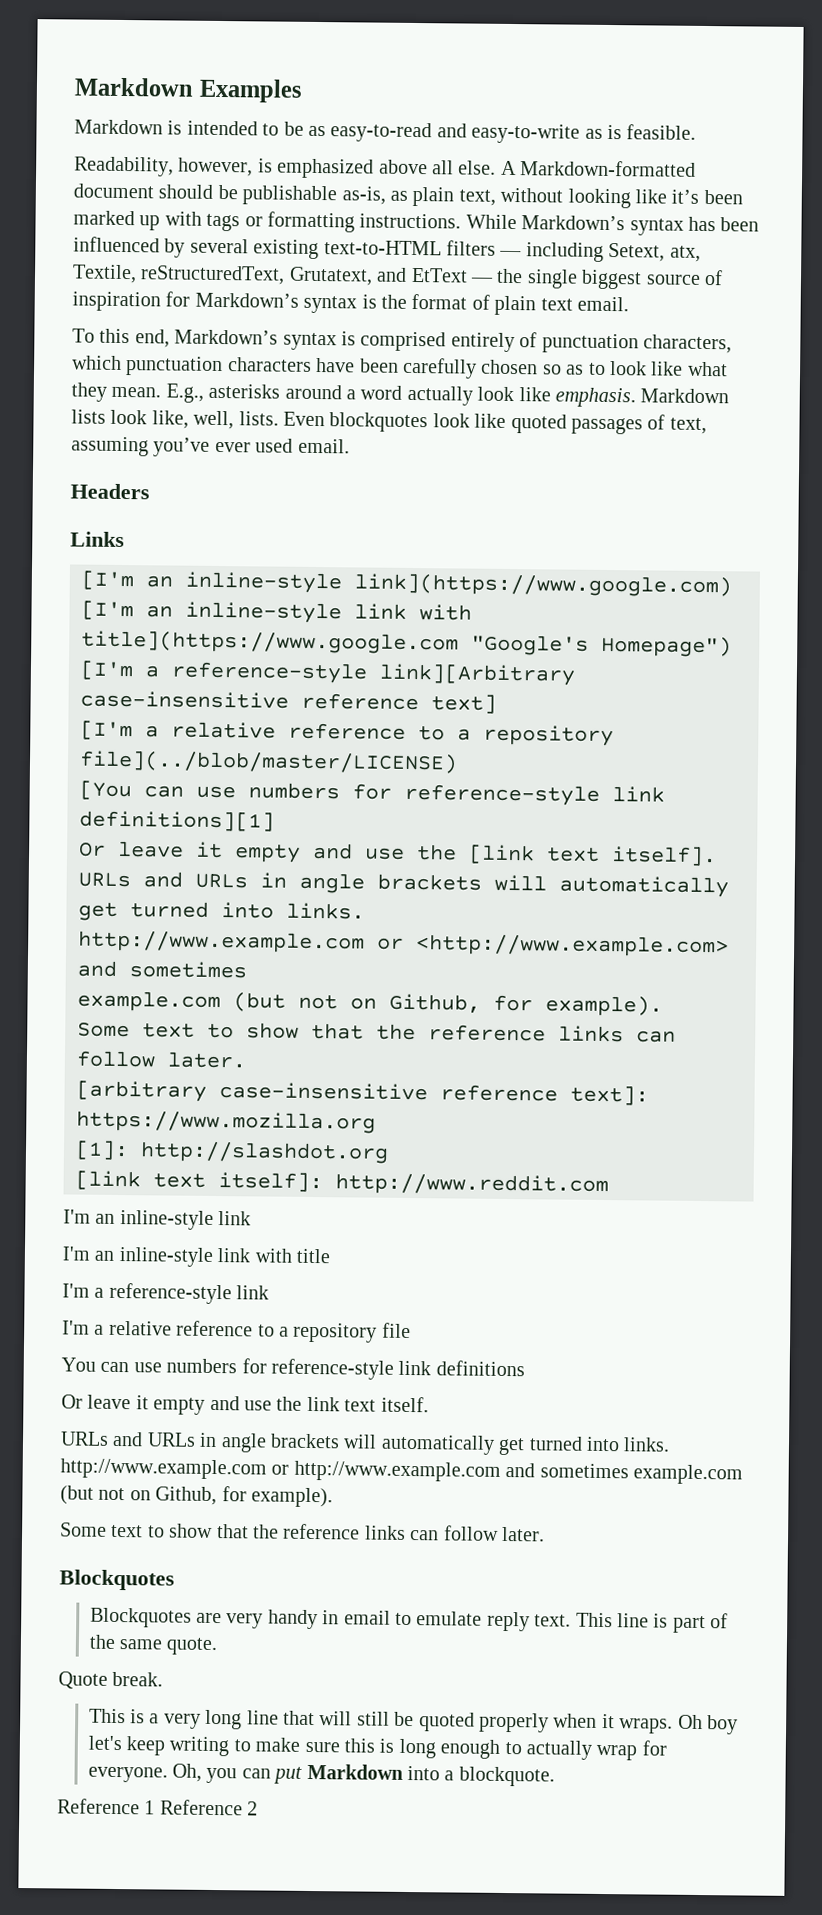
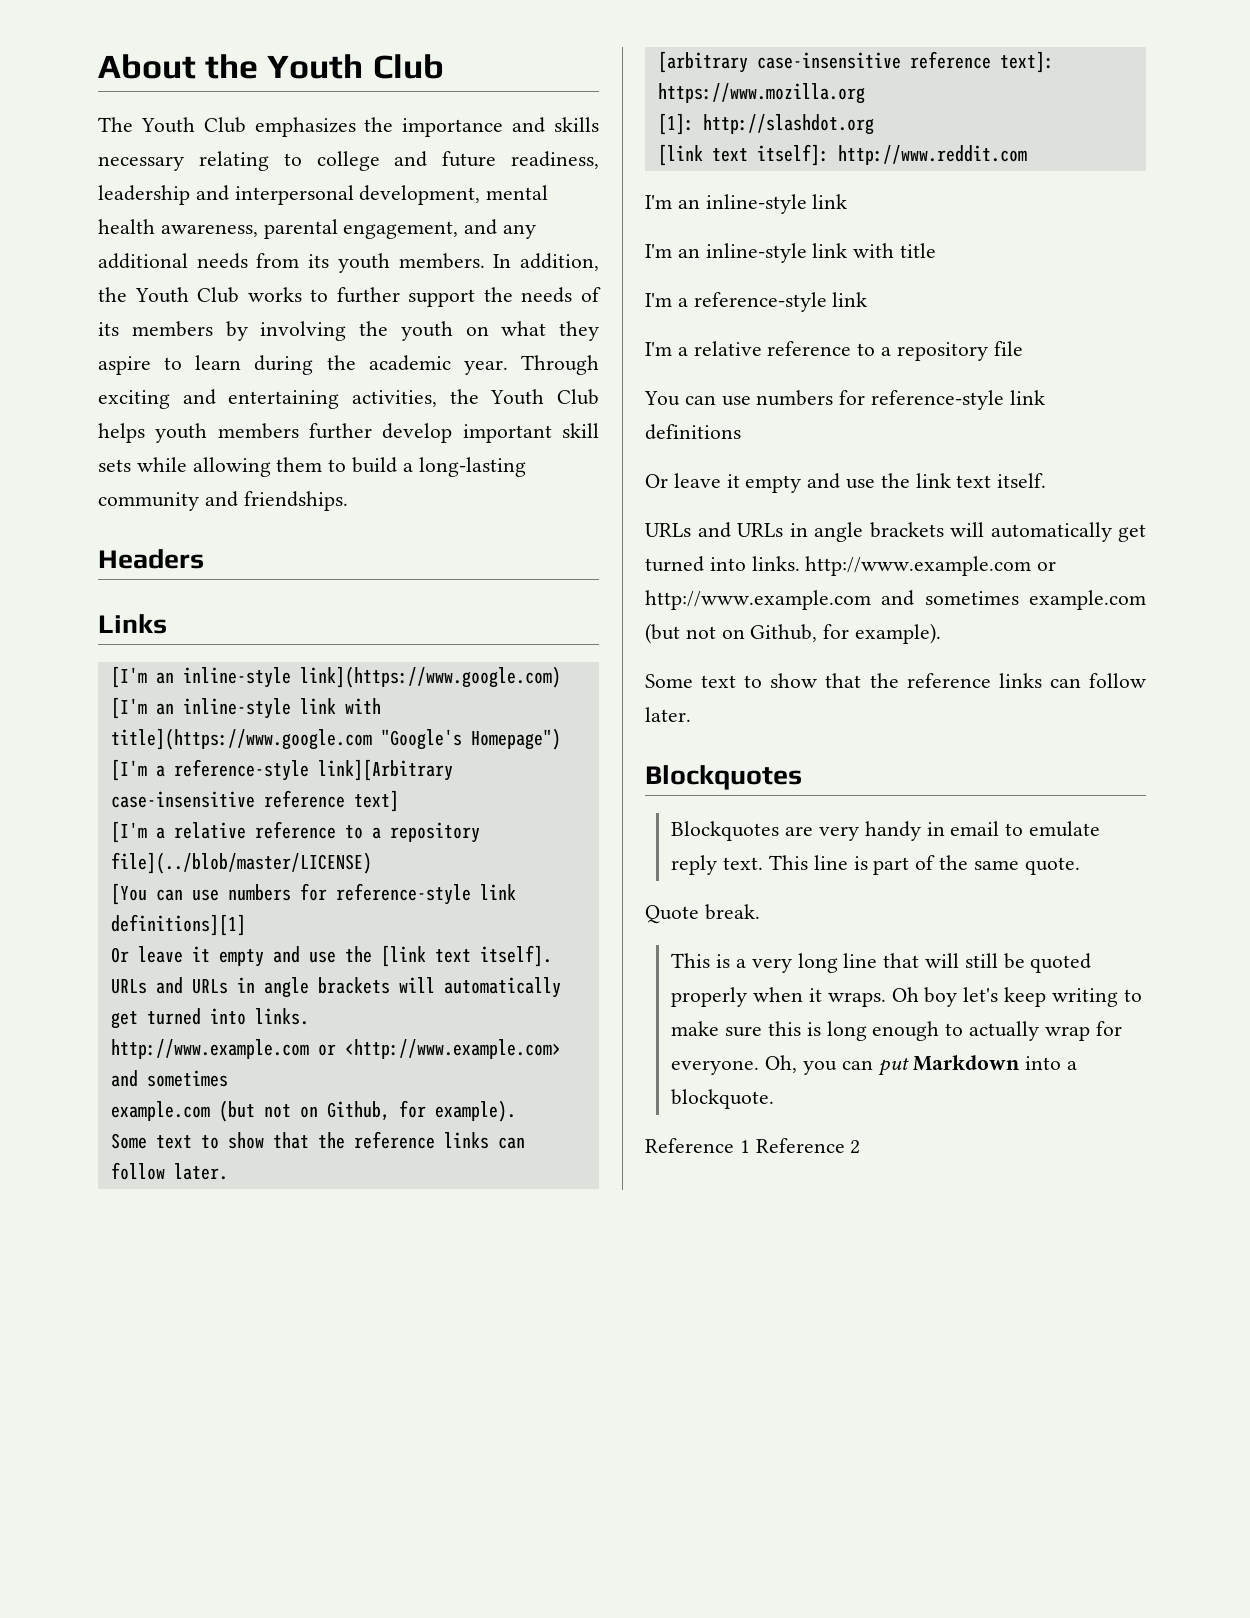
- Markdown Examples
- Markdown is intended to be as easy-to-read and easy-to-write as is feasible.
- Readability, however, is emphasized above all else. A Markdown-formatted document should be publishable as-is, as plain text, without looking like it’s been marked up with tags or formatting instructions. While Markdown’s syntax has been influenced by several existing text-to-HTML filters — including Setext, atx, Textile, reStructuredText, Grutatext, and EtText — the single biggest source of inspiration for Markdown’s syntax is the format of plain text email.
- To this end, Markdown’s syntax is comprised entirely of punctuation characters, which punctuation characters have been carefully chosen so as to look like what they mean. E.g., asterisks around a word actually look like emphasis. Markdown lists look like, well, lists. Even blockquotes look like quoted passages of text, assuming you’ve ever used email.
+ About the Youth Club
+ The Youth Club emphasizes the importance and skills necessary relating to college and future readiness, leadership and interpersonal development, mental health awareness, parental engagement, and any additional needs from its youth members. In addition, the Youth Club works to further support the needs of its members by involving the youth on what they aspire to learn during the academic year. Through exciting and entertaining activities, the Youth Club helps youth members further develop important skill sets while allowing them to build a long-lasting community and friendships.

